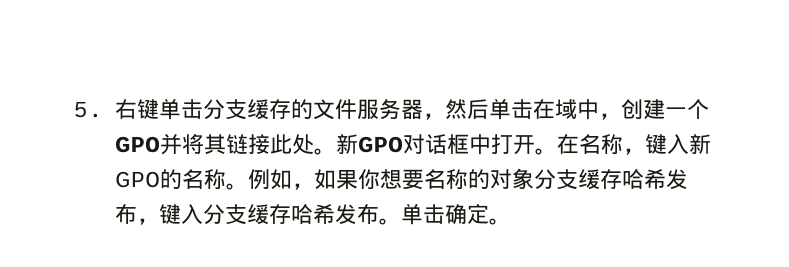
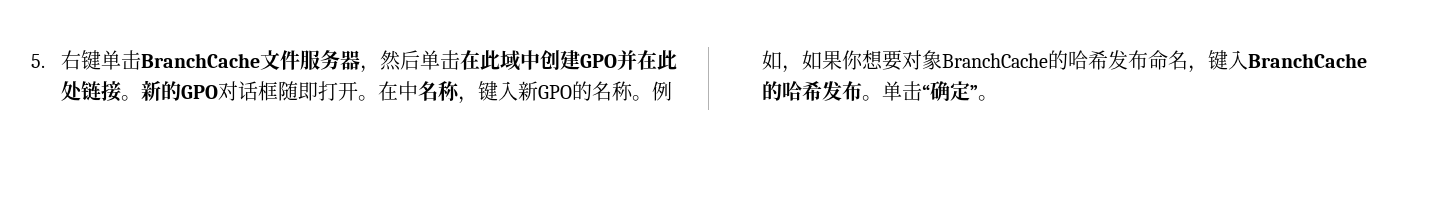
- 5.右键单击分支缓存的文件服务器，然后单击在域中，创建一个GPO并将其链接此处。新GPO对话框中打开。
+ 5.右键单击BranchCache文件服务器，然后单击在此域中创建GPO并在此处链接。新的GPO对话框随即打开。
- 在名称，键入新GPO的名称。
+ 在中名称，键入新GPO的名称。
- 例如，如果你想要名称的对象分支缓存哈希发布，键入分支缓存哈希发布。
+ 例如，如果你想要对象BranchCache的哈希发布命名，键入BranchCache的哈希发布。
- 单击确定。
+ 单击“确定”。

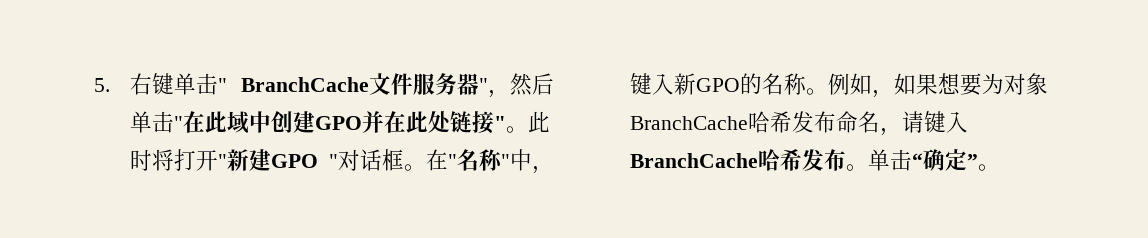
- 5.右键单击BranchCache文件服务器，然后单击在此域中创建GPO并在此处链接。新的GPO对话框随即打开。在中名称，键入新GPO的名称。
+ 5.右键单击" BranchCache文件服务器"，然后单击"在此域中创建GPO并在此处链接"。此时将打开"新建GPO "对话框。在"名称"中，键入新GPO的名称。
- 例如，如果你想要对象BranchCache的哈希发布命名，键入BranchCache的哈希发布。
+ 例如，如果想要为对象BranchCache哈希发布命名，请键入BranchCache哈希发布。

